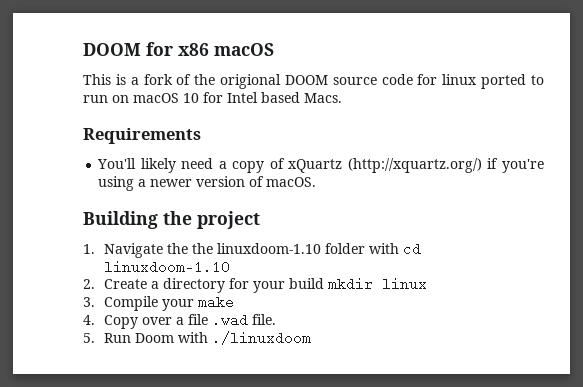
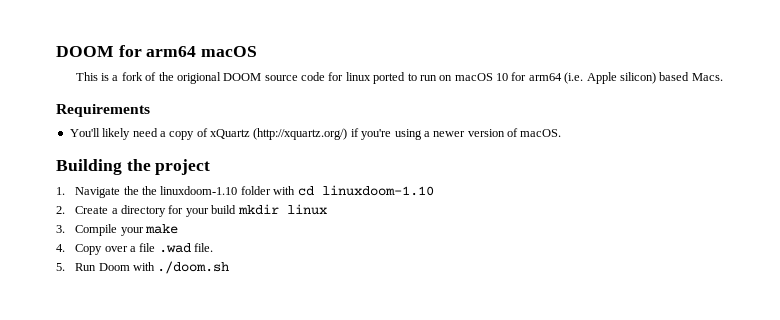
- DOOM for x86 macOS
+ DOOM for arm64 macOS
- This is a fork of the origional DOOM source code for linux ported to run on macOS 10 for Intel based Macs.
+ This is a fork of the origional DOOM source code for linux ported to run on macOS 10 for arm64 (i.e. Apple silicon) based Macs.
- 5. Run Doom with ./linuxdoom
+ 5. Run Doom with ./doom.sh

